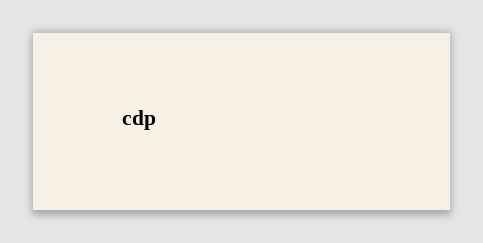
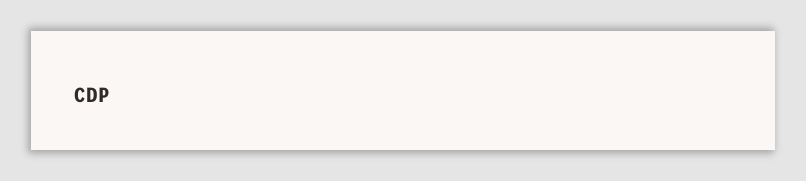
- cdp
+ CDP

